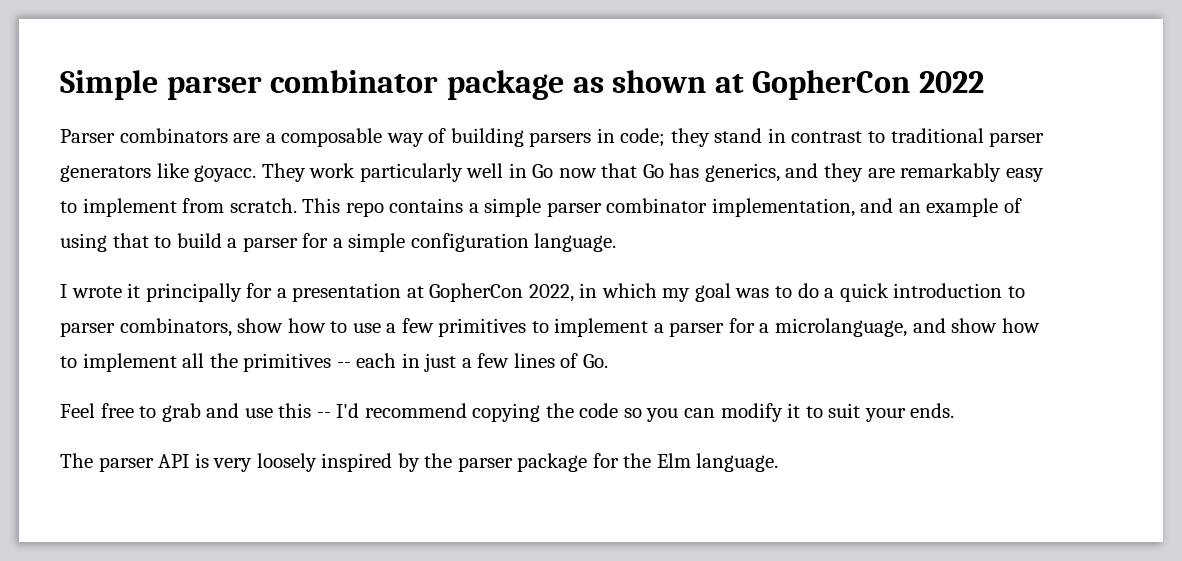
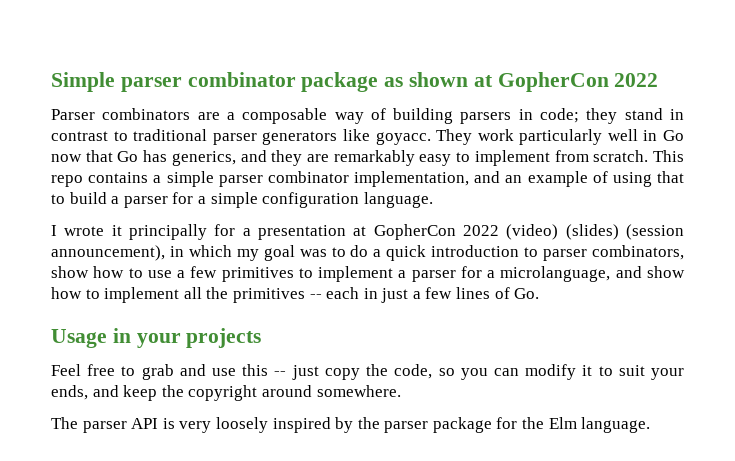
- I wrote it principally for a presentation at GopherCon 2022, in which my goal was to do a quick introduction to parser combinators, show how to use a few primitives to implement a parser for a microlanguage, and show how to implement all the primitives -- each in just a few lines of Go.
+ I wrote it principally for a presentation at GopherCon 2022 (video) (slides) (session announcement), in which my goal was to do a quick introduction to parser combinators, show how to use a few primitives to implement a parser for a microlanguage, and show how to implement all the primitives -- each in just a few lines of Go.
+ Usage in your projects
- Feel free to grab and use this -- I'd recommend copying the code so you can modify it to suit your ends.
+ Feel free to grab and use this -- just copy the code, so you can modify it to suit your ends, and keep the copyright around somewhere.

